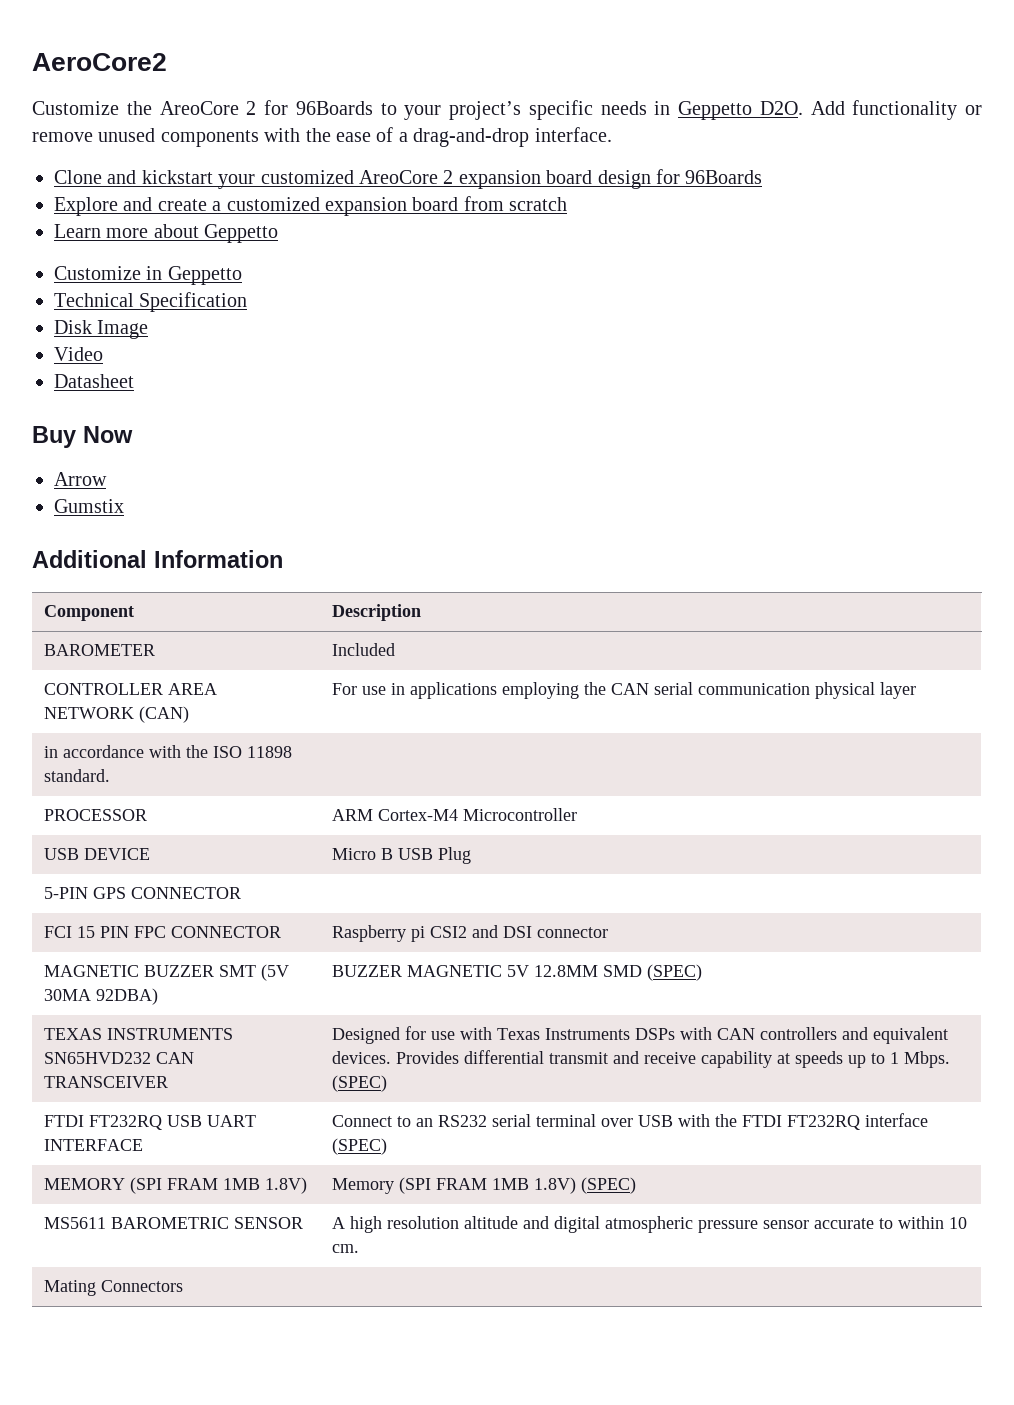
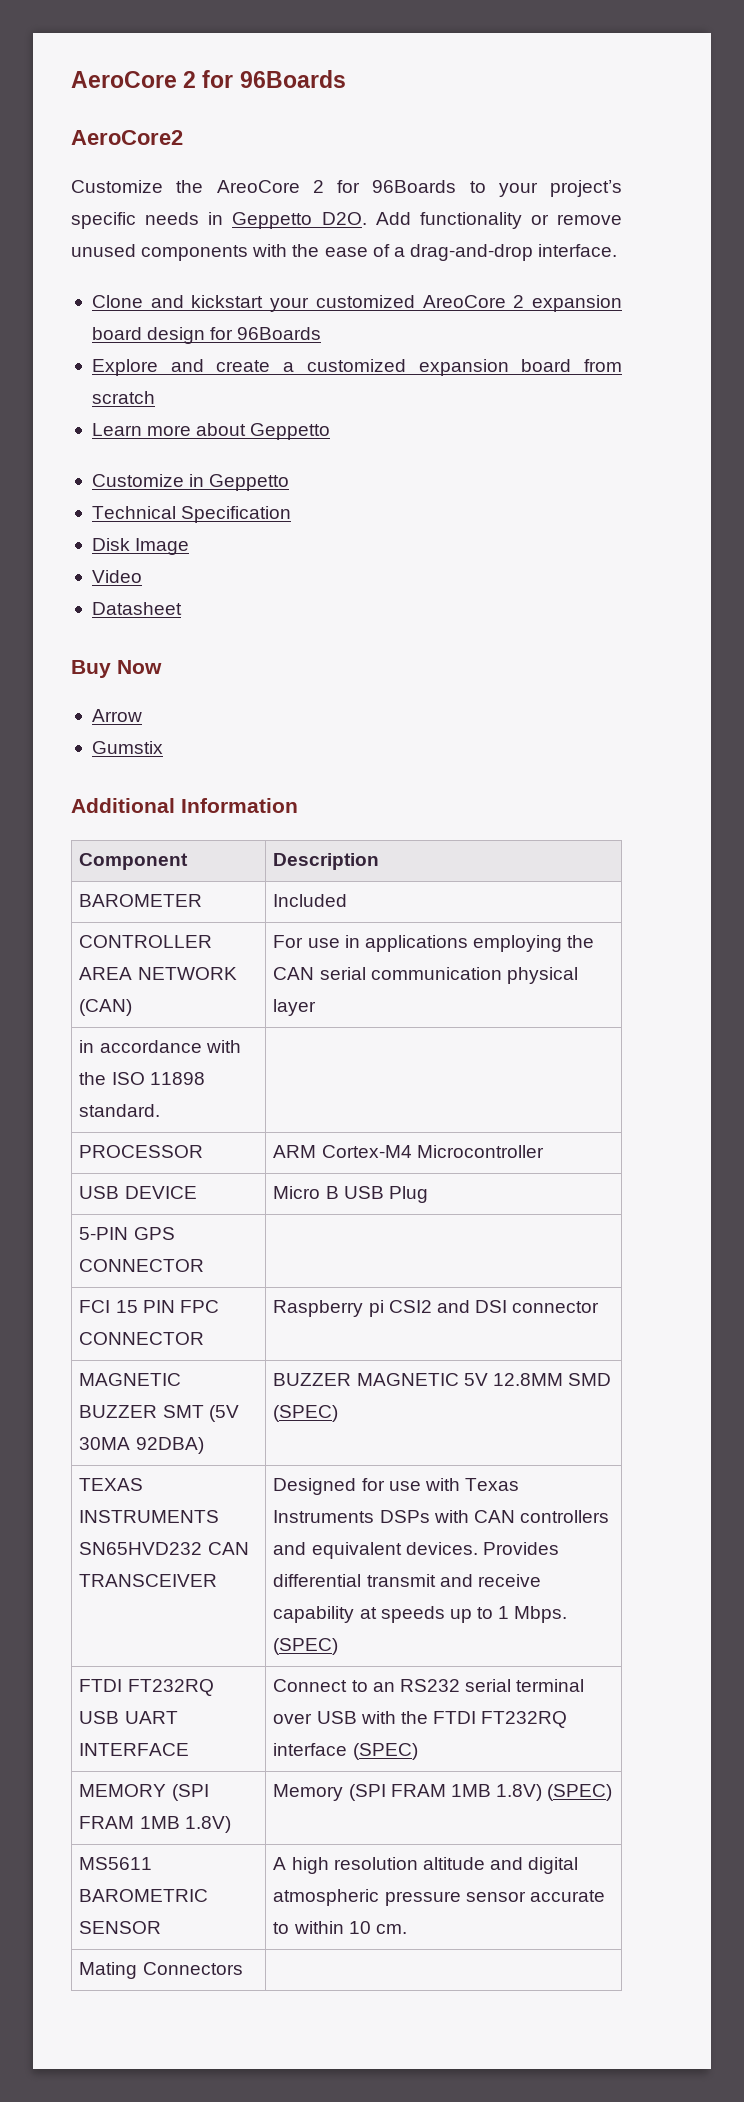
+ AeroCore 2 for 96Boards

